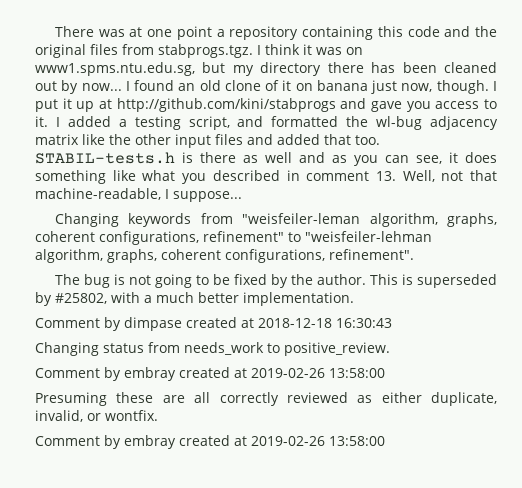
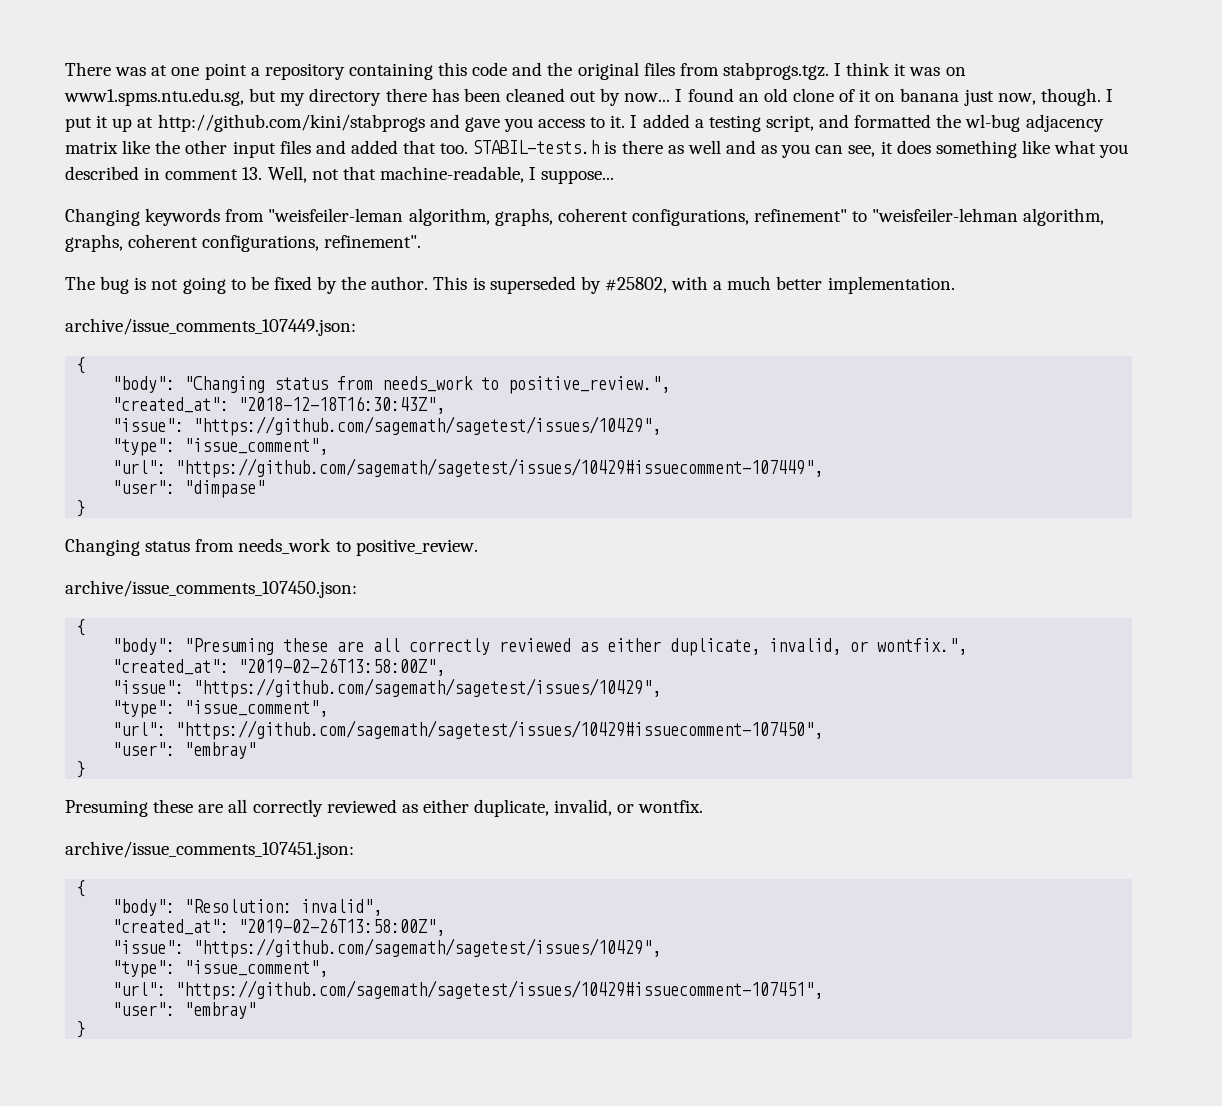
- Comment by dimpase created at 2018-12-18 16:30:43
+ archive/issue_comments_107449.json:
+ {
+ "body": "Changing status from needs_work to positive_review.",
+ "created_at": "2018-12-18T16:30:43Z",
+ "issue": "https://github.com/sagemath/sagetest/issues/10429",
+ "type": "issue_comment",
+ "url": "https://github.com/sagemath/sagetest/issues/10429#issuecomment-107449",
+ "user": "dimpase"
+ }
  Changing status from needs_work to positive_review.
- Comment by embray created at 2019-02-26 13:58:00
+ archive/issue_comments_107450.json:
+ {
+ "body": "Presuming these are all correctly reviewed as either duplicate, invalid, or wontfix.",
+ "created_at": "2019-02-26T13:58:00Z",
+ "issue": "https://github.com/sagemath/sagetest/issues/10429",
+ "type": "issue_comment",
+ "url": "https://github.com/sagemath/sagetest/issues/10429#issuecomment-107450",
+ "user": "embray"
+ }
  Presuming these are all correctly reviewed as either duplicate, invalid, or wontfix.
- Comment by embray created at 2019-02-26 13:58:00
+ archive/issue_comments_107451.json:
+ {
+ "body": "Resolution: invalid",
+ "created_at": "2019-02-26T13:58:00Z",
+ "issue": "https://github.com/sagemath/sagetest/issues/10429",
+ "type": "issue_comment",
+ "url": "https://github.com/sagemath/sagetest/issues/10429#issuecomment-107451",
+ "user": "embray"
+ }

